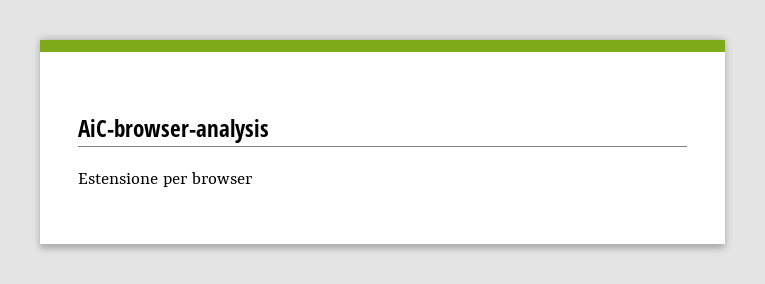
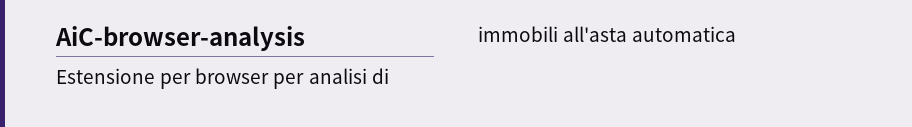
- Estensione per browser
+ Estensione per browser per analisi di immobili all'asta automatica

